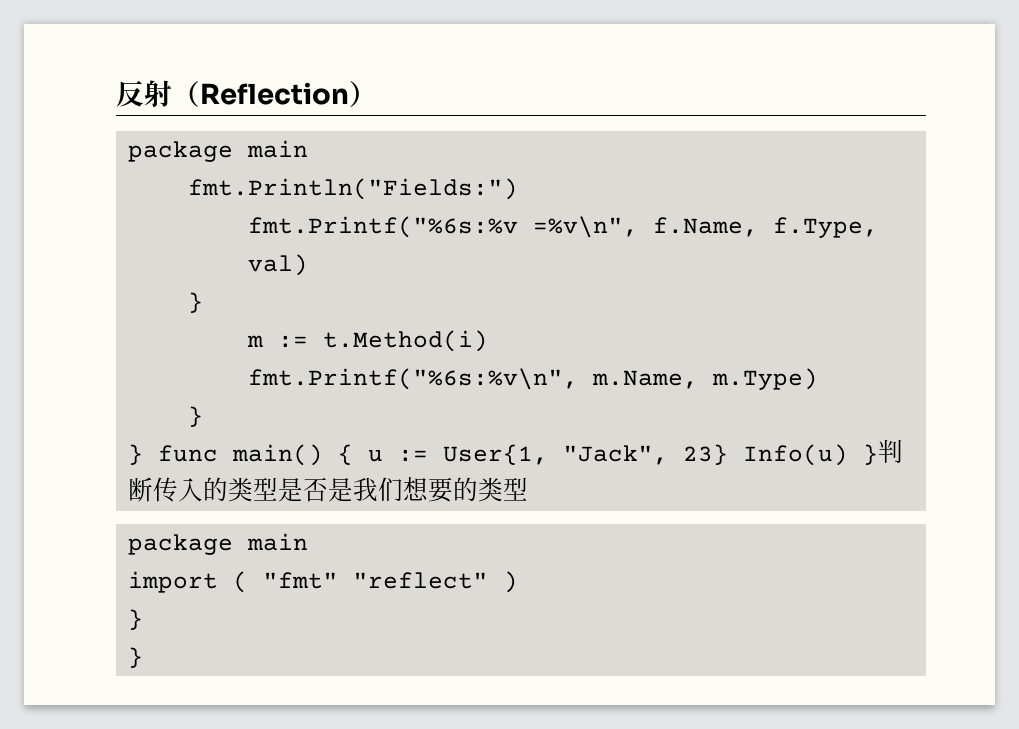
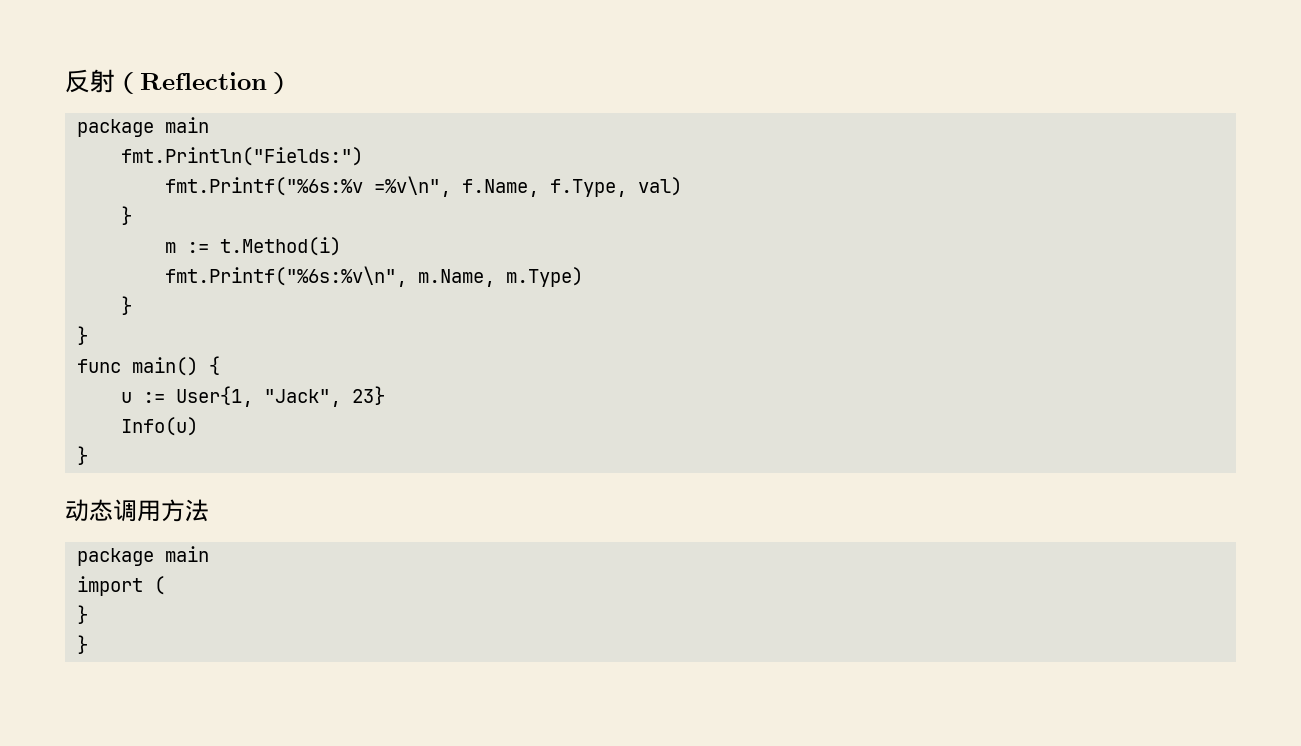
  fmt.Printf("%6s:%v\n", m.Name, m.Type)
  }
- } func main() { u := User{1, "Jack", 23} Info(u) }判断传入的类型是否是我们想要的类型
+ }
+ func main() {
+ u := User{1, "Jack", 23}
+ Info(u)
+ }
+ 动态调用方法
- import ( "fmt" "reflect" )
+ import (

